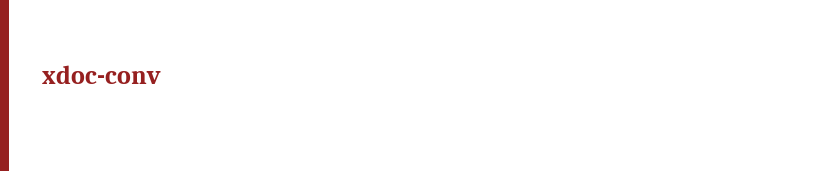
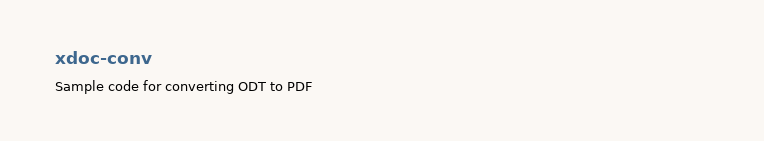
+ Sample code for converting ODT to PDF

